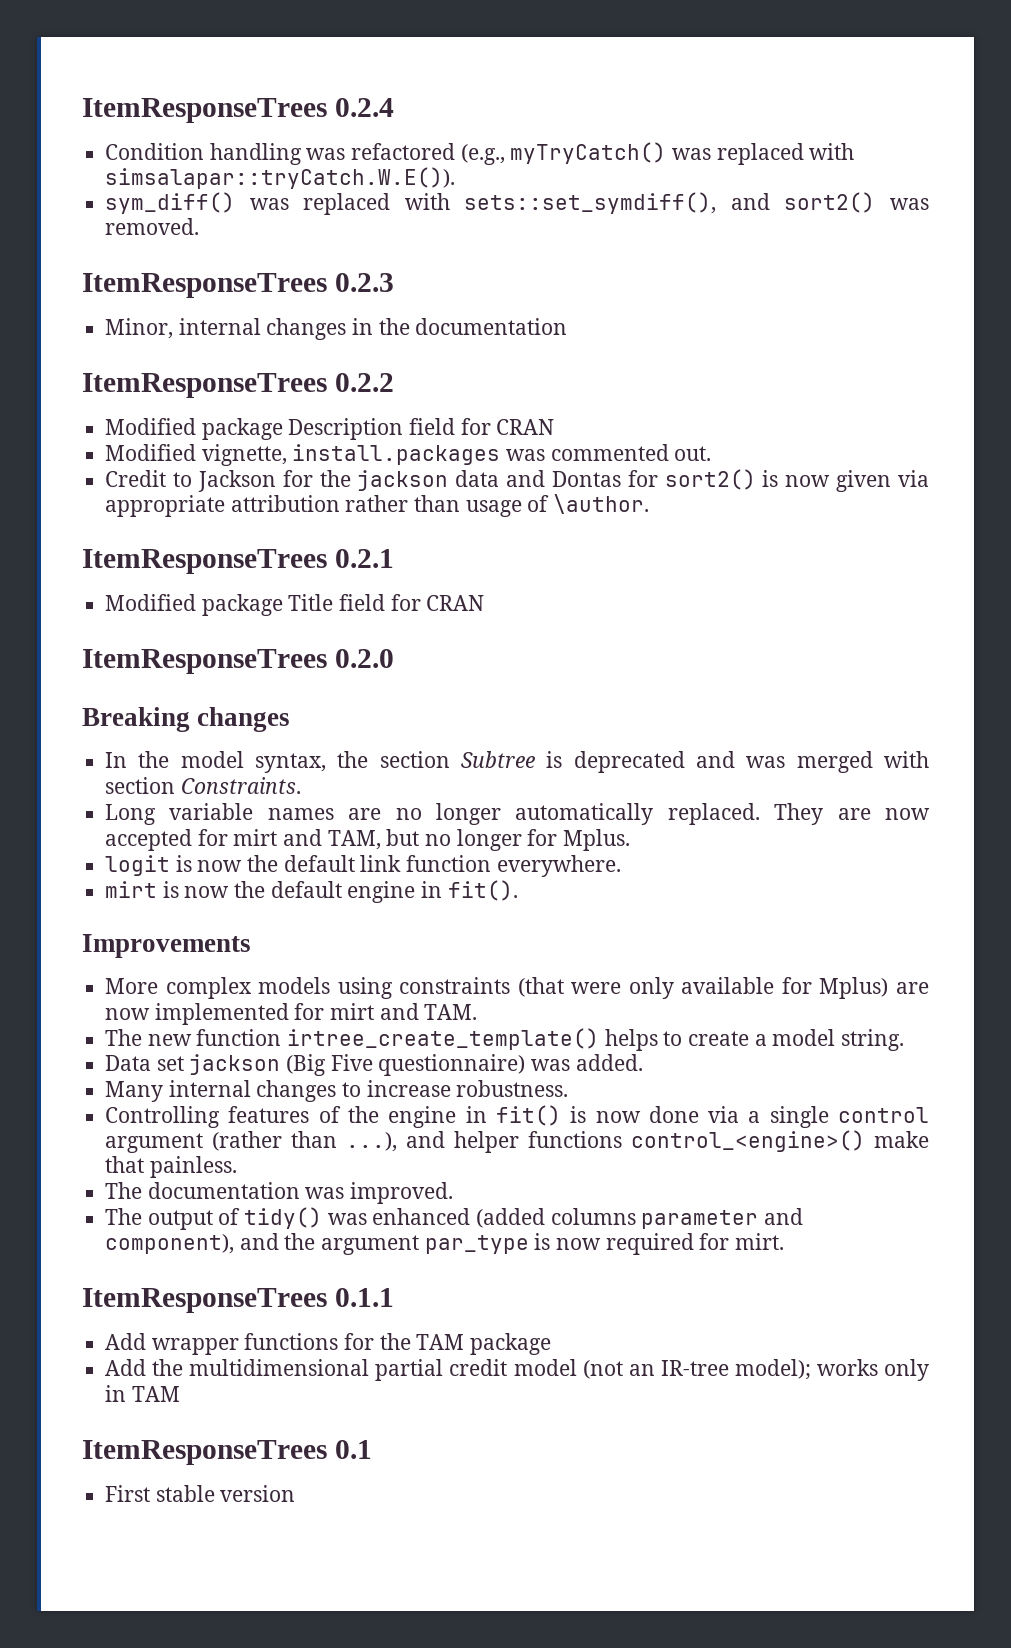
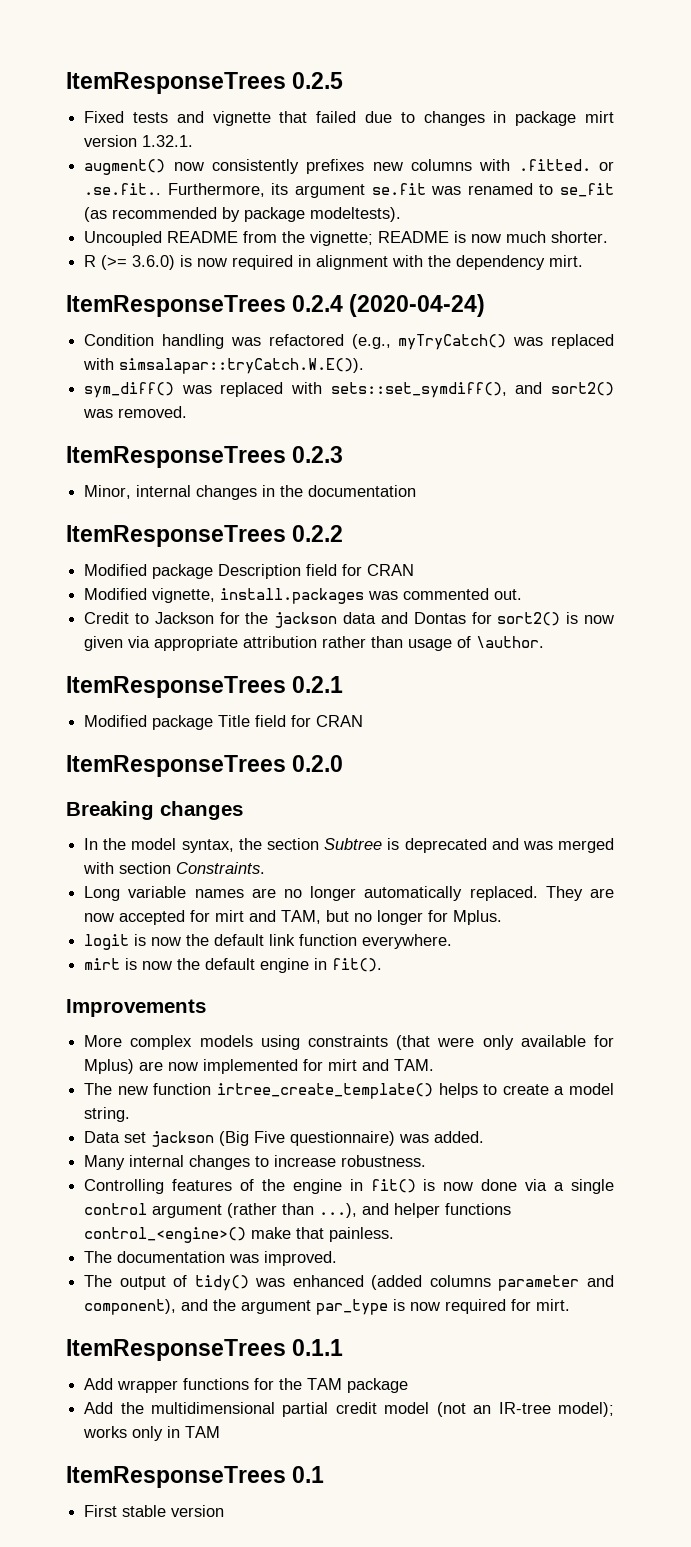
- ItemResponseTrees 0.2.4
+ ItemResponseTrees 0.2.5
+ Fixed tests and vignette that failed due to changes in package mirt version 1.32.1.
+ augment() now consistently prefixes new columns with .fitted. or .se.fit.. Furthermore, its argument se.fit was renamed to se_fit (as recommended by package modeltests).
+ Uncoupled README from the vignette; README is now much shorter.
+ R (>= 3.6.0) is now required in alignment with the dependency mirt.
+ ItemResponseTrees 0.2.4 (2020-04-24)

